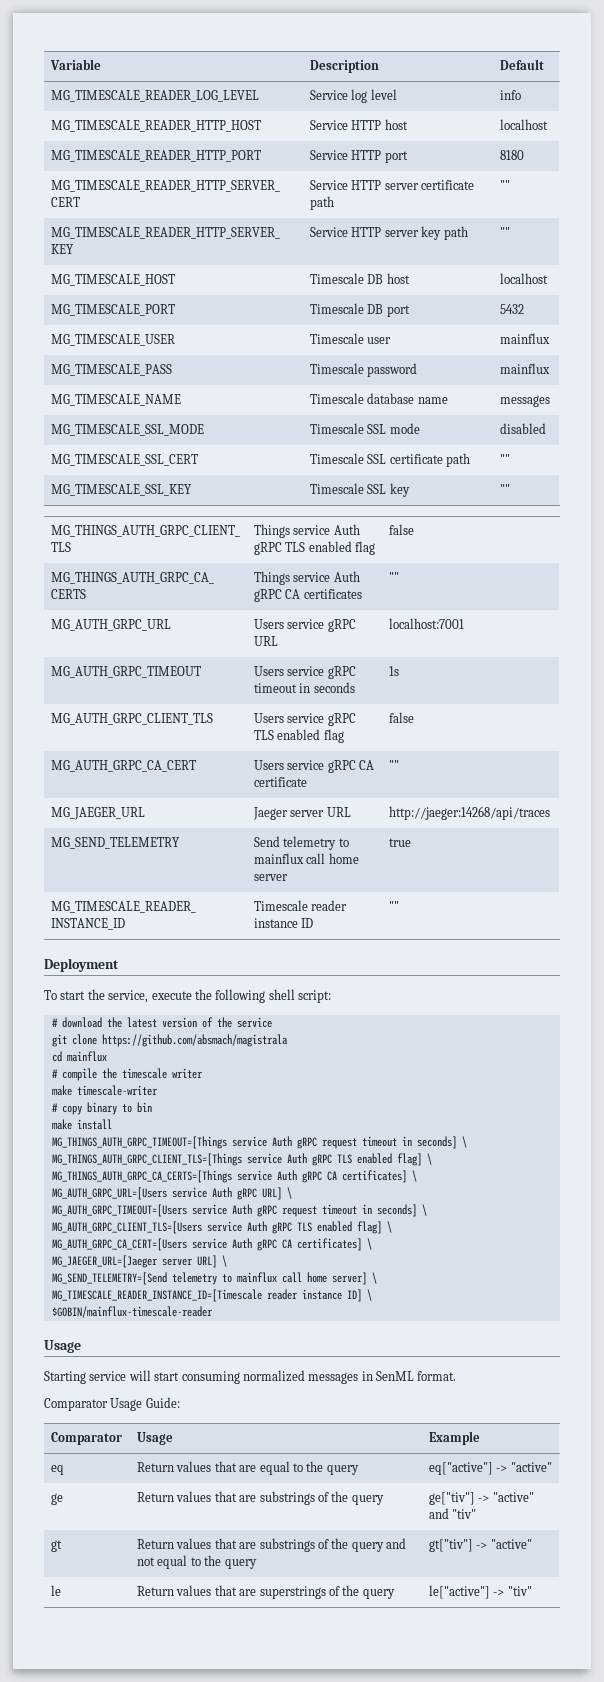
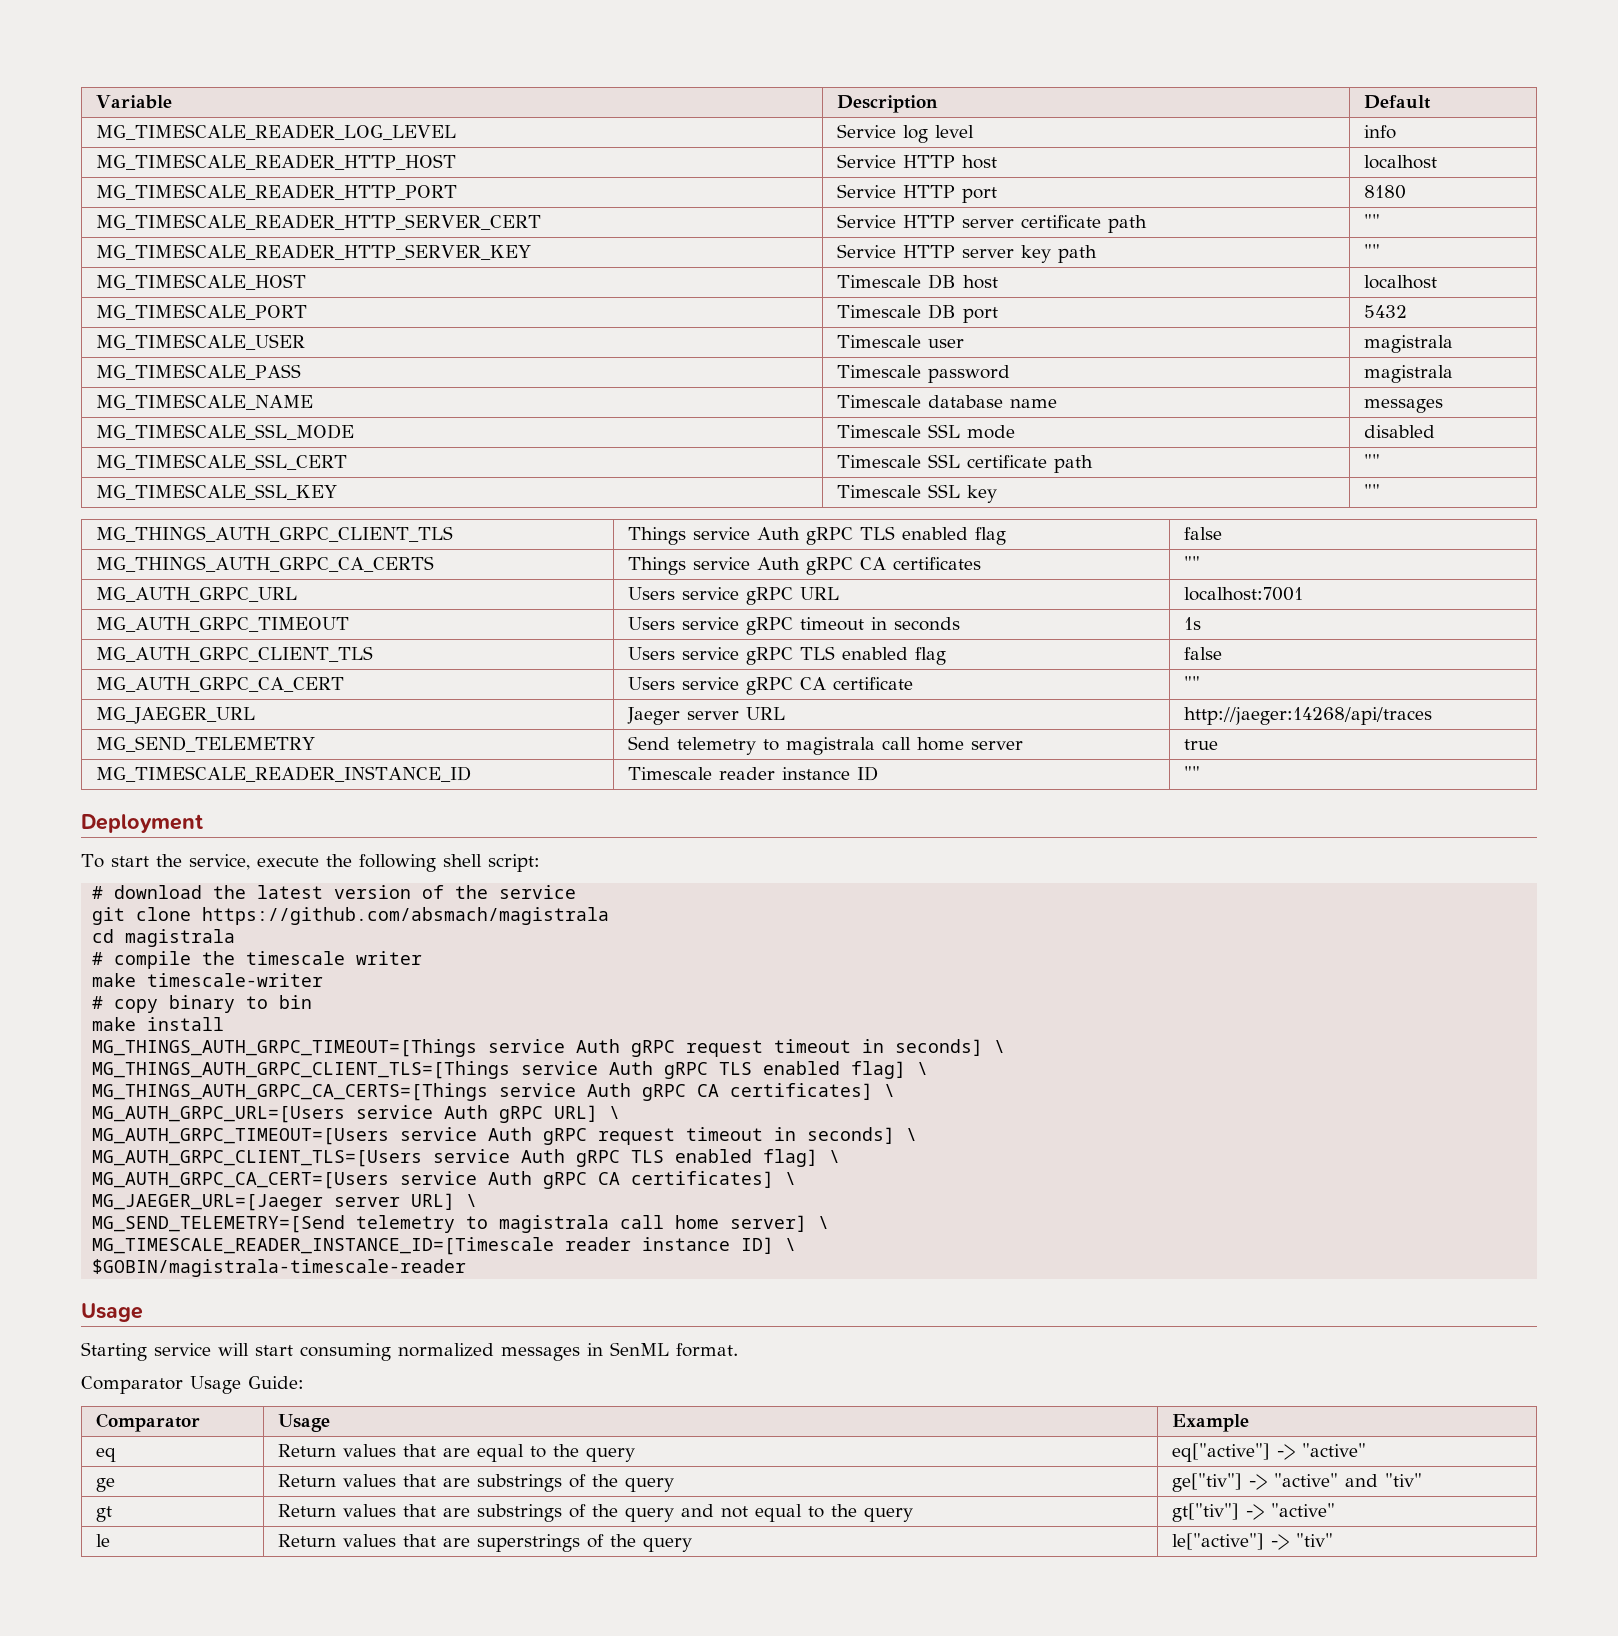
- MG_TIMESCALE_USER | Timescale user | mainflux
+ MG_TIMESCALE_USER | Timescale user | magistrala
- MG_TIMESCALE_PASS | Timescale password | mainflux
+ MG_TIMESCALE_PASS | Timescale password | magistrala
- MG_SEND_TELEMETRY | Send telemetry to mainflux call home server | true
+ MG_SEND_TELEMETRY | Send telemetry to magistrala call home server | true
- cd mainflux
+ cd magistrala
- MG_SEND_TELEMETRY=[Send telemetry to mainflux call home server] \
+ MG_SEND_TELEMETRY=[Send telemetry to magistrala call home server] \
- $GOBIN/mainflux-timescale-reader
+ $GOBIN/magistrala-timescale-reader

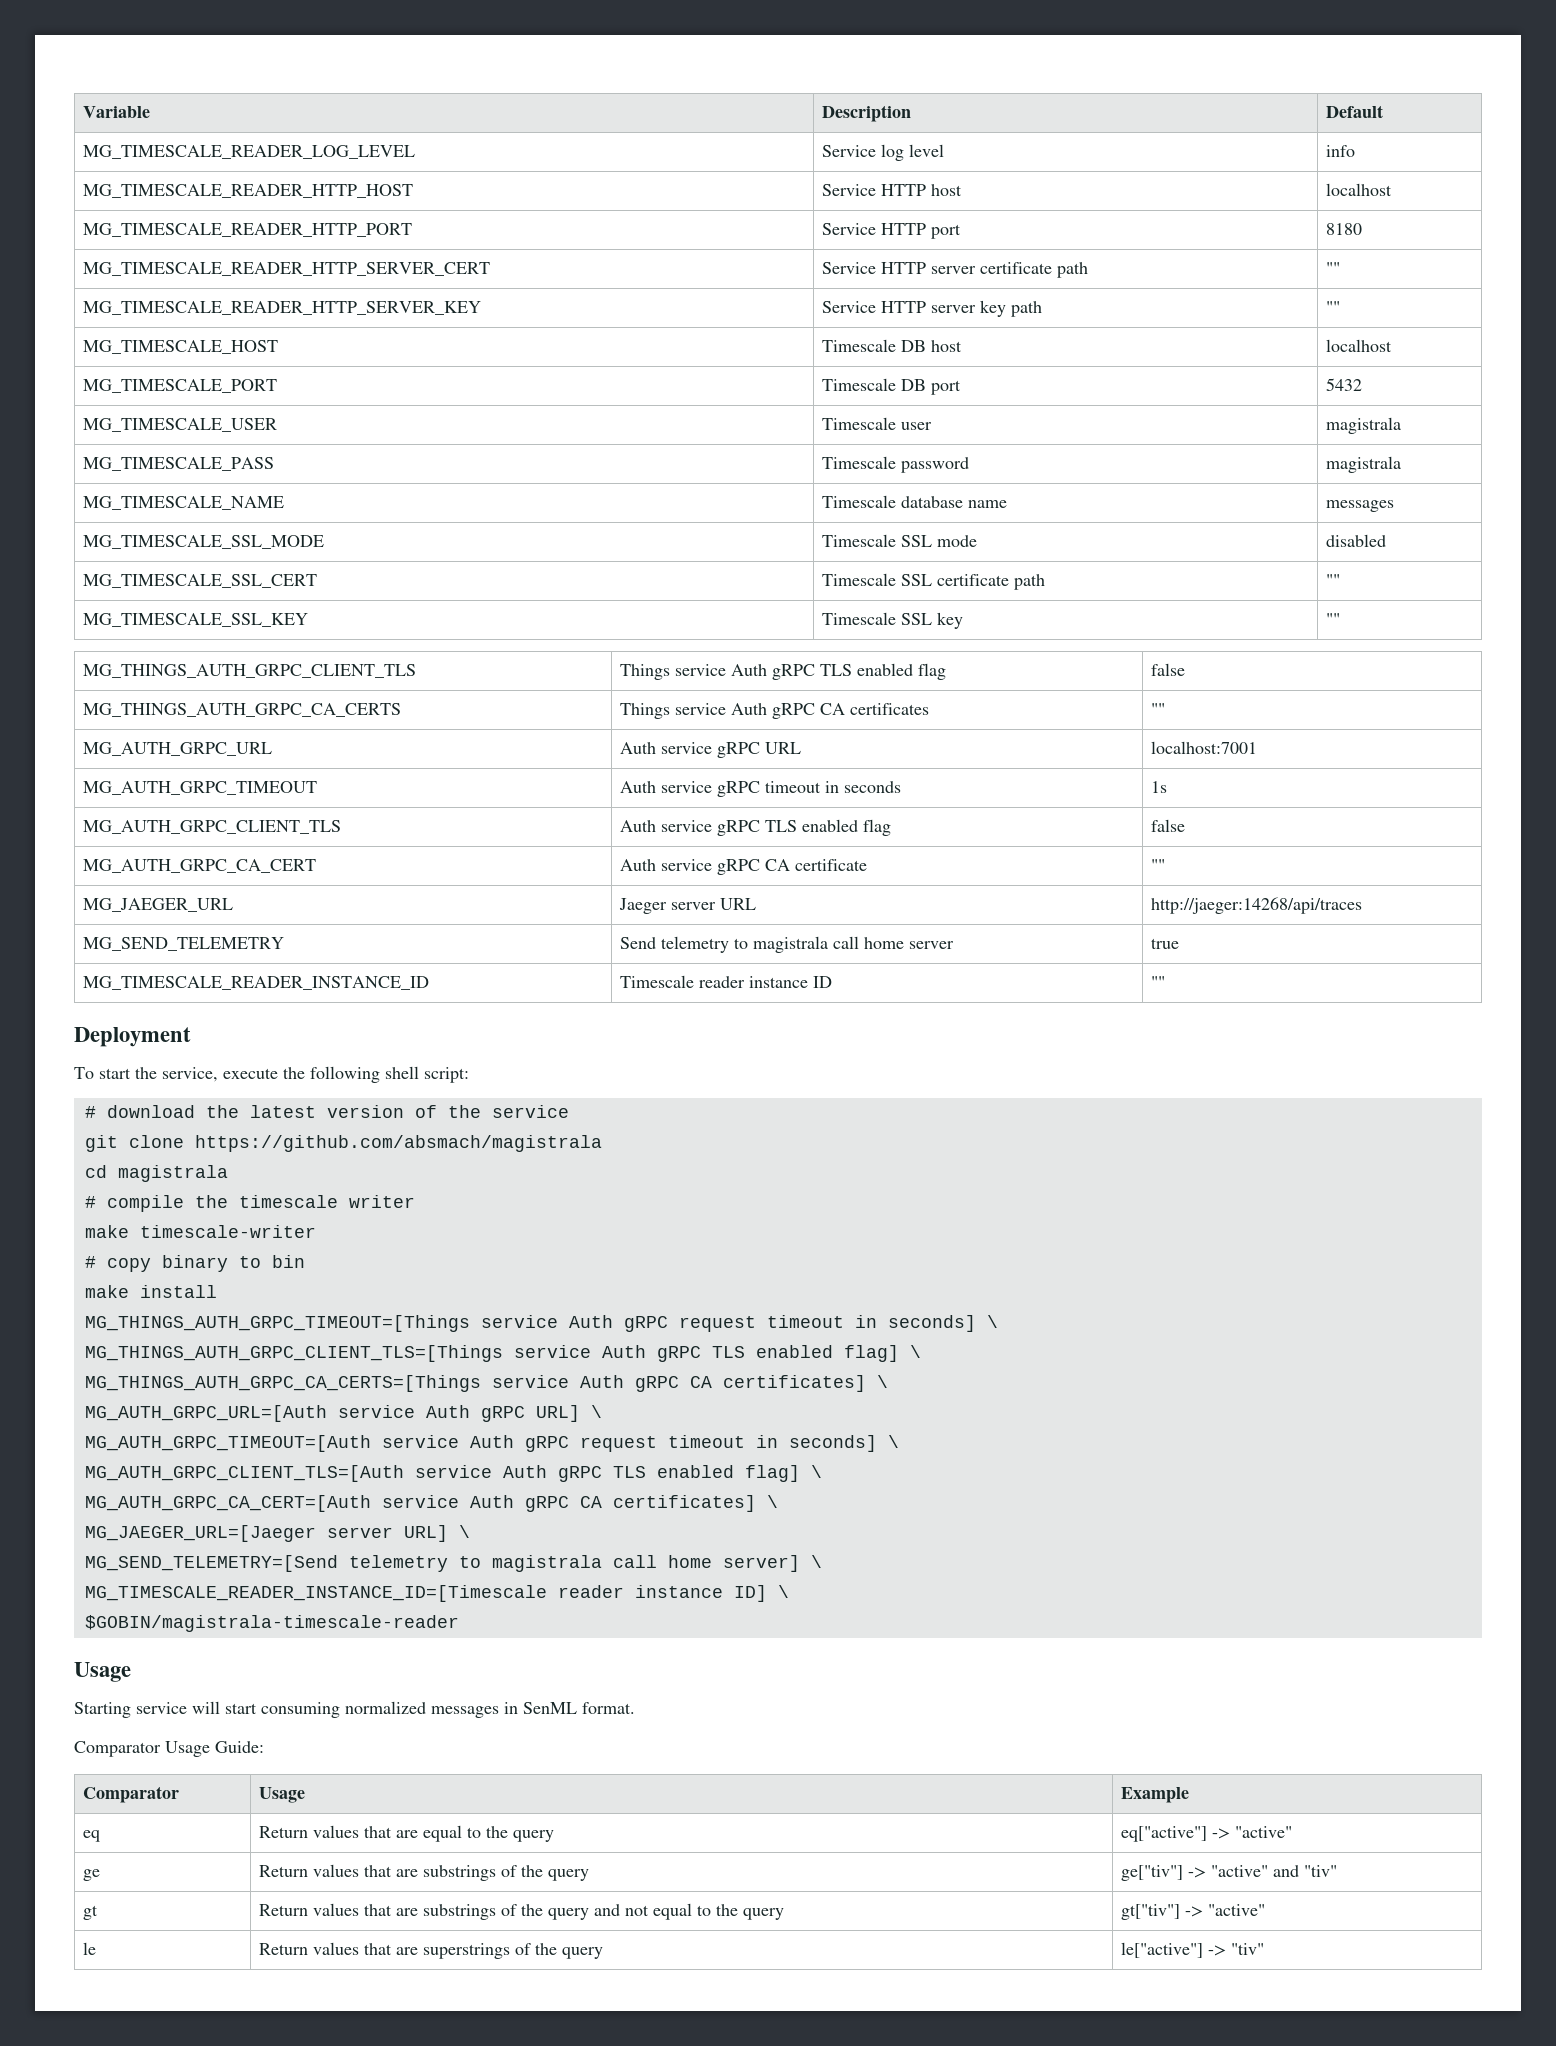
- MG_AUTH_GRPC_URL | Users service gRPC URL | localhost:7001
+ MG_AUTH_GRPC_URL | Auth service gRPC URL | localhost:7001
- MG_AUTH_GRPC_TIMEOUT | Users service gRPC timeout in seconds | 1s
+ MG_AUTH_GRPC_TIMEOUT | Auth service gRPC timeout in seconds | 1s
- MG_AUTH_GRPC_CLIENT_TLS | Users service gRPC TLS enabled flag | false
+ MG_AUTH_GRPC_CLIENT_TLS | Auth service gRPC TLS enabled flag | false
- MG_AUTH_GRPC_CA_CERT | Users service gRPC CA certificate | ""
+ MG_AUTH_GRPC_CA_CERT | Auth service gRPC CA certificate | ""
- MG_AUTH_GRPC_URL=[Users service Auth gRPC URL] \
+ MG_AUTH_GRPC_URL=[Auth service Auth gRPC URL] \
- MG_AUTH_GRPC_TIMEOUT=[Users service Auth gRPC request timeout in seconds] \
- MG_AUTH_GRPC_CLIENT_TLS=[Users service Auth gRPC TLS enabled flag] \
- MG_AUTH_GRPC_CA_CERT=[Users service Auth gRPC CA certificates] \
+ MG_AUTH_GRPC_TIMEOUT=[Auth service Auth gRPC request timeout in seconds] \
+ MG_AUTH_GRPC_CLIENT_TLS=[Auth service Auth gRPC TLS enabled flag] \
+ MG_AUTH_GRPC_CA_CERT=[Auth service Auth gRPC CA certificates] \

